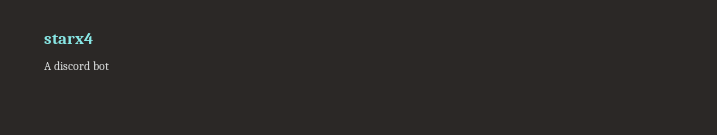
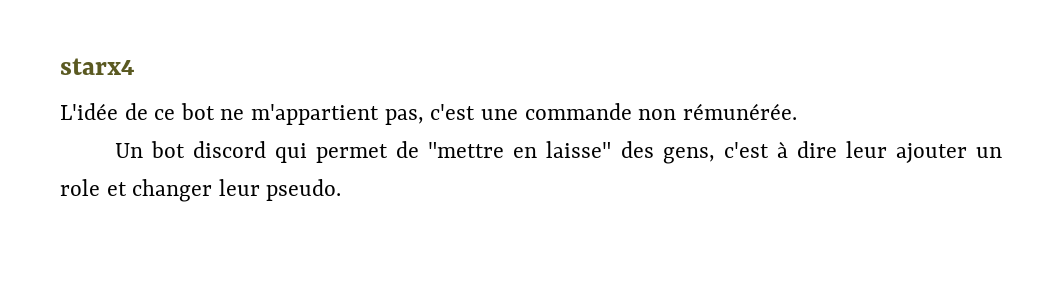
- A discord bot
+ L'idée de ce bot ne m'appartient pas, c'est une commande non rémunérée.
+ Un bot discord qui permet de "mettre en laisse" des gens, c'est à dire leur ajouter un role et changer leur pseudo.

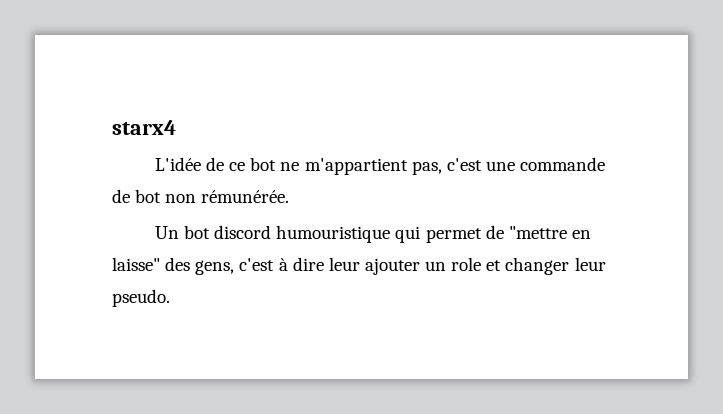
- L'idée de ce bot ne m'appartient pas, c'est une commande non rémunérée.
+ L'idée de ce bot ne m'appartient pas, c'est une commande de bot non rémunérée.
- Un bot discord qui permet de "mettre en laisse" des gens, c'est à dire leur ajouter un role et changer leur pseudo.
+ Un bot discord humouristique qui permet de "mettre en laisse" des gens, c'est à dire leur ajouter un role et changer leur pseudo.

